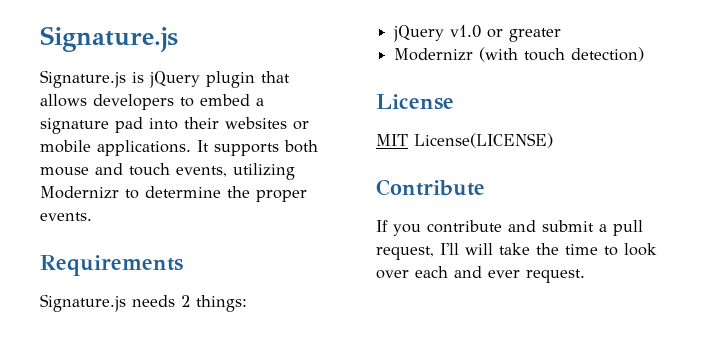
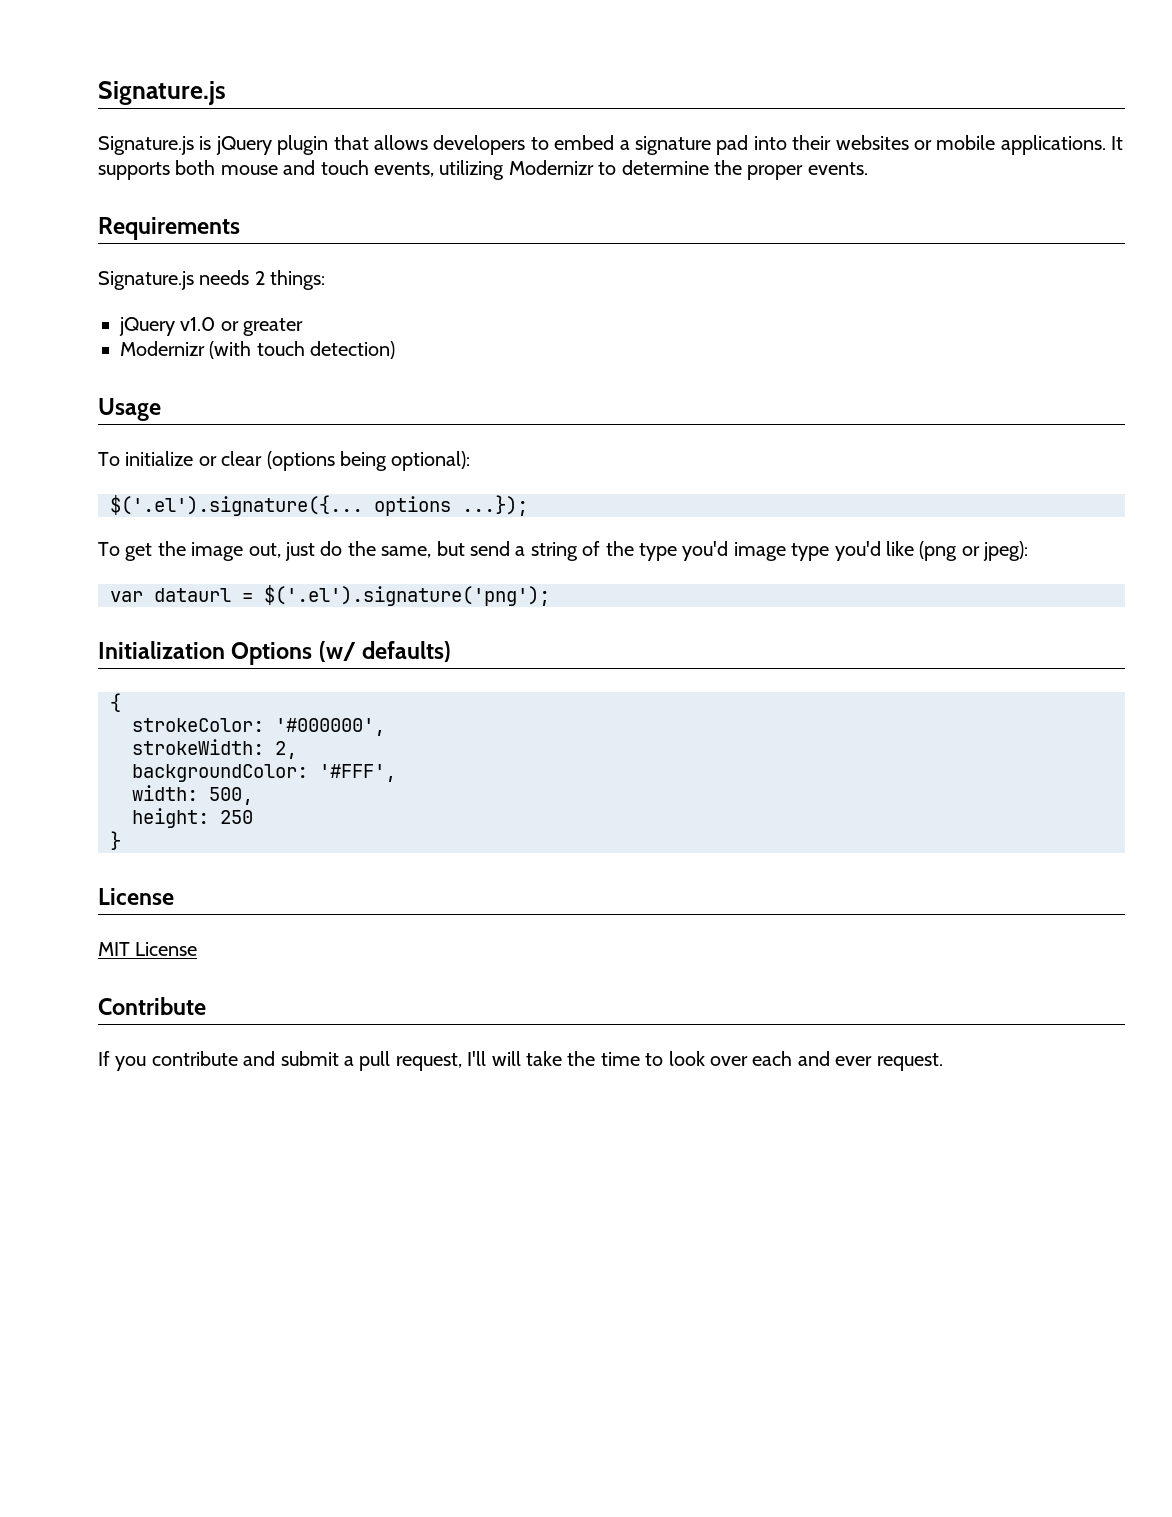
+ Usage
+ To initialize or clear (options being optional):
+ $('.el').signature({... options ...});
+ To get the image out, just do the same, but send a string of the type you'd image type you'd like (png or jpeg):
+ var dataurl = $('.el').signature('png');
+ Initialization Options (w/ defaults)
+ {
+ strokeColor: '#000000',
+ strokeWidth: 2,
+ backgroundColor: '#FFF',
+ width: 500,
+ height: 250
+ }
- MIT License(LICENSE)
+ MIT License

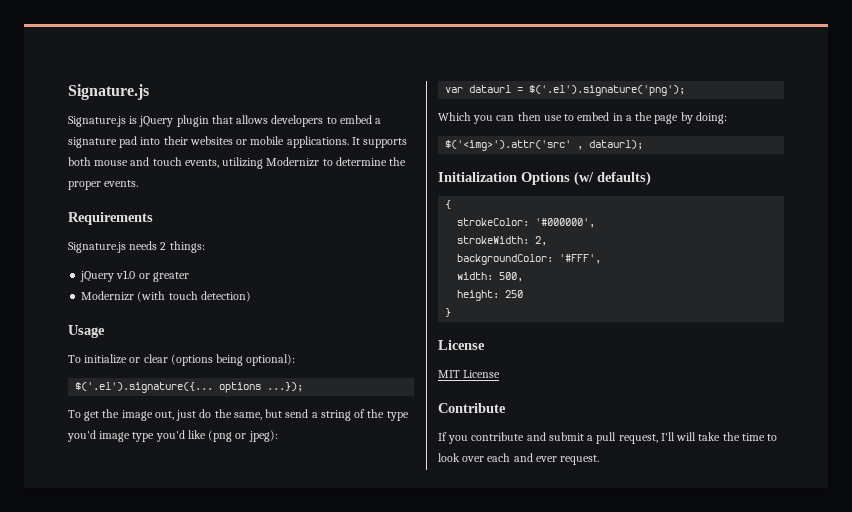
+ Which you can then use to embed in a the page by doing:
+ $('<img>').attr('src' , dataurl);

